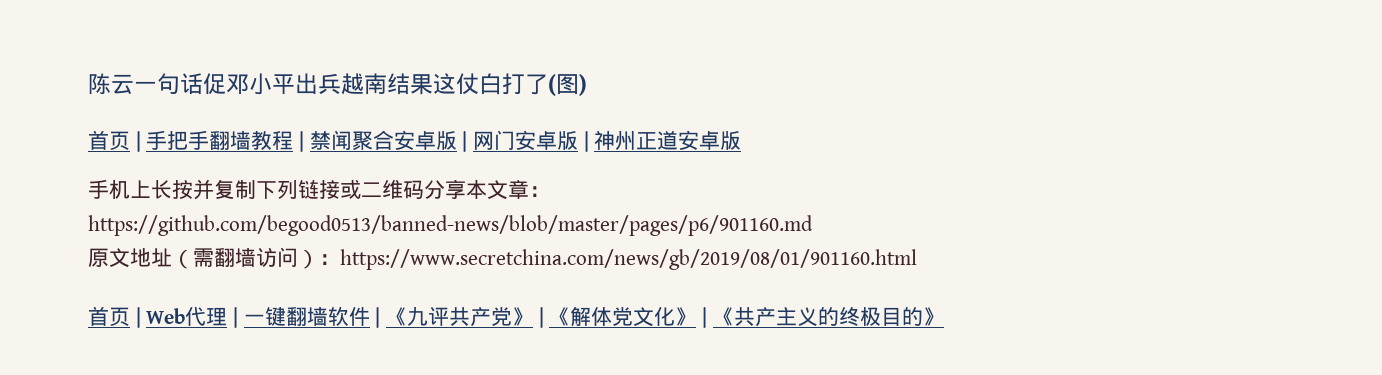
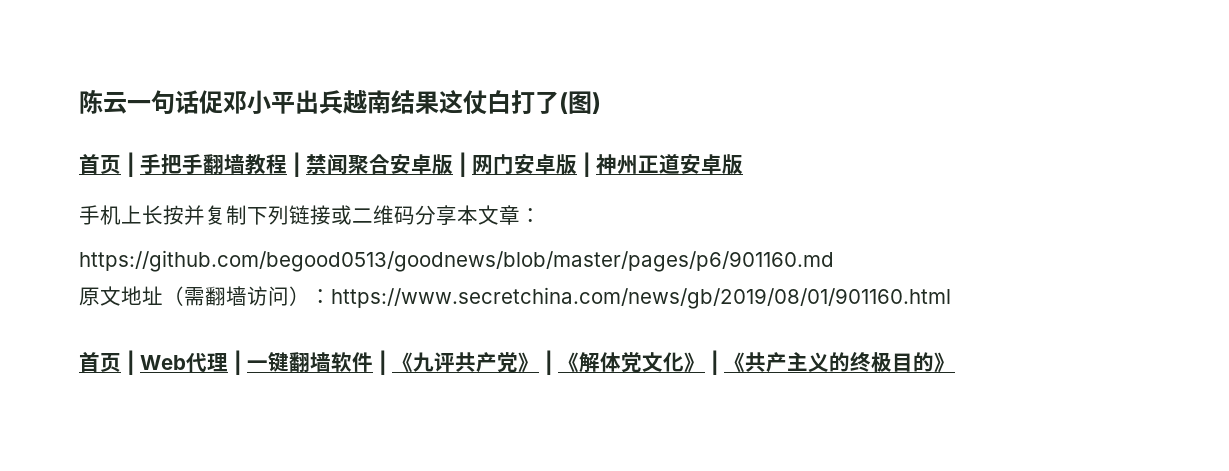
- https://github.com/begood0513/banned-news/blob/master/pages/p6/901160.md
+ https://github.com/begood0513/goodnews/blob/master/pages/p6/901160.md

